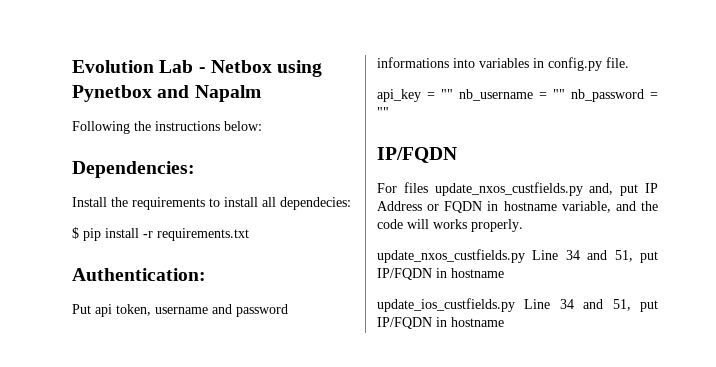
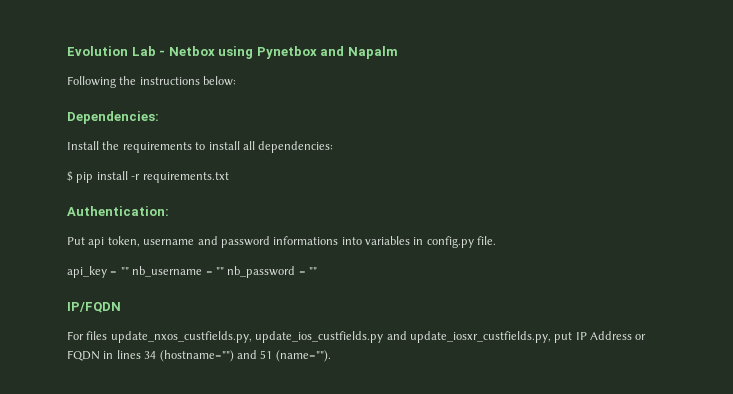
- Install the requirements to install all dependecies:
+ Install the requirements to install all dependencies:
- For files update_nxos_custfields.py and, put IP Address or FQDN in hostname variable, and the code will works properly.
- update_nxos_custfields.py Line 34 and 51, put IP/FQDN in hostname
- update_ios_custfields.py Line 34 and 51, put IP/FQDN in hostname
+ For files update_nxos_custfields.py, update_ios_custfields.py and update_iosxr_custfields.py, put IP Address or FQDN in lines 34 (hostname="") and 51 (name="").

